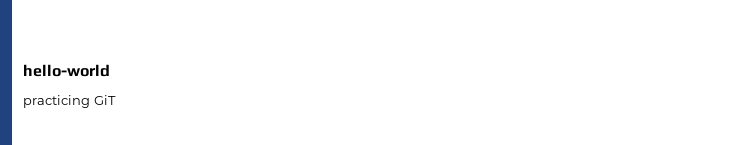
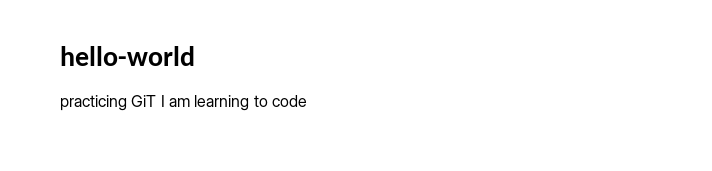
- practicing GiT
+ practicing GiT I am learning to code

